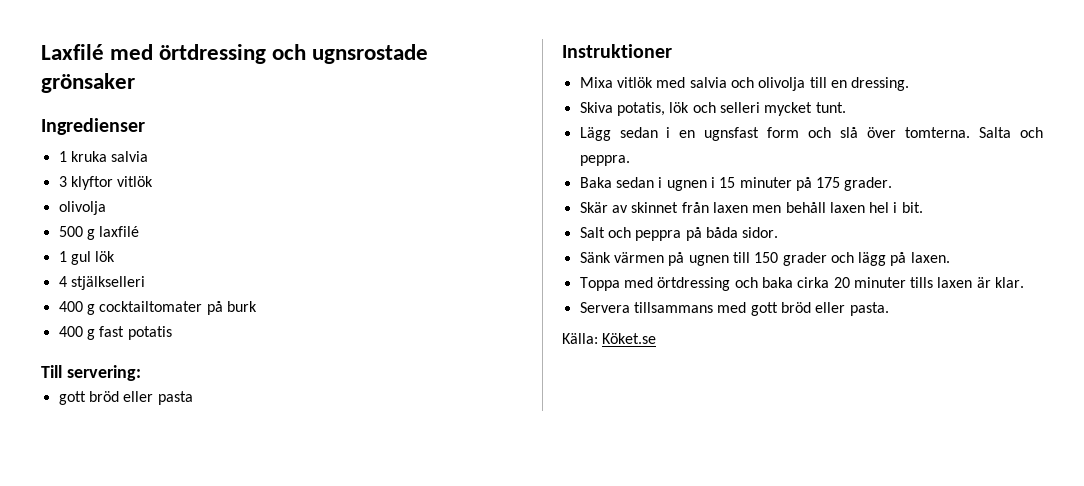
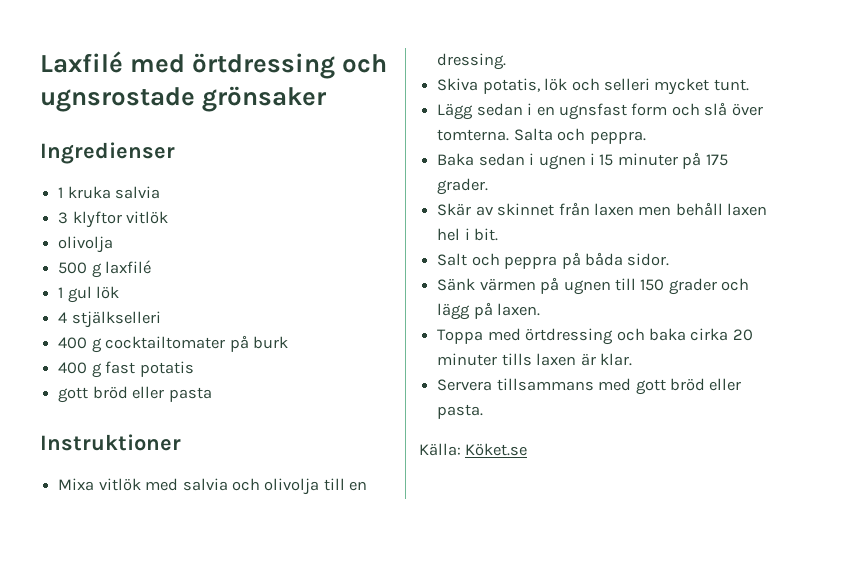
- Till servering:

